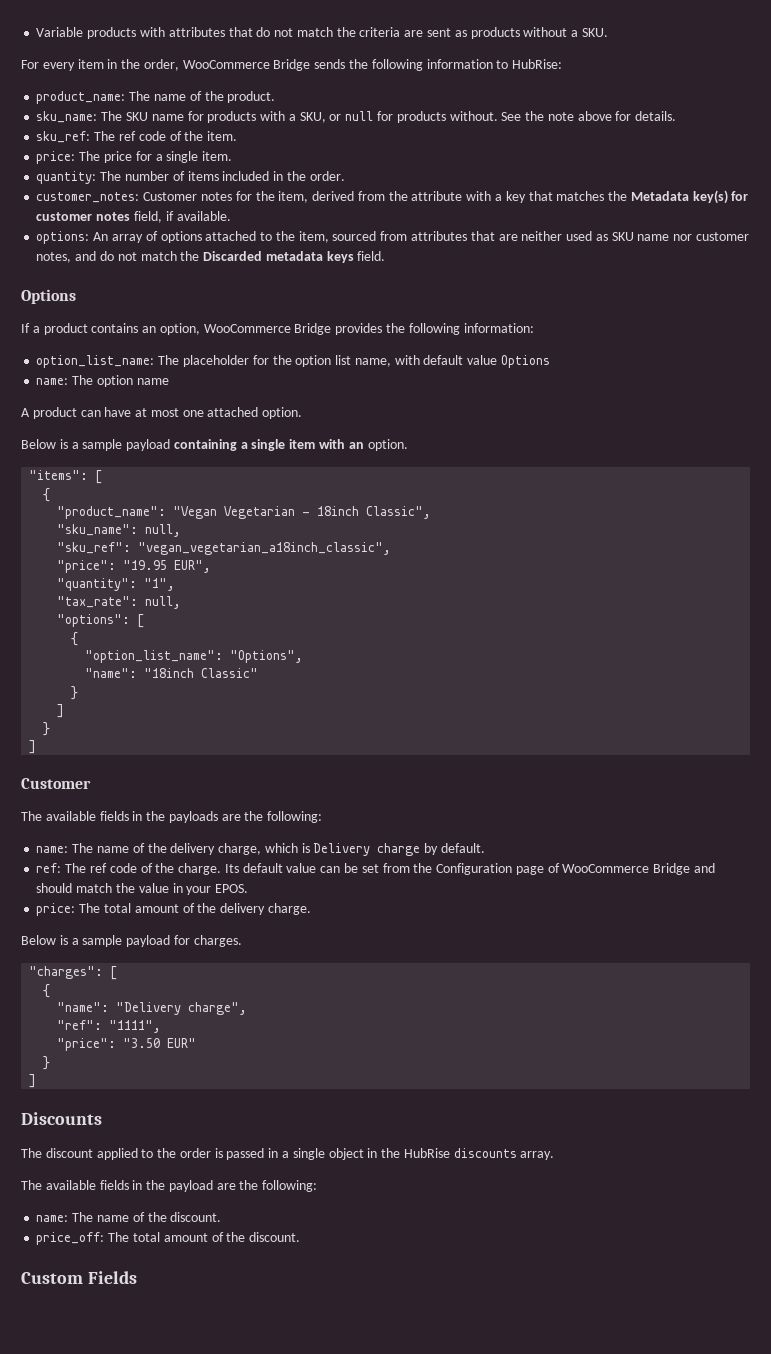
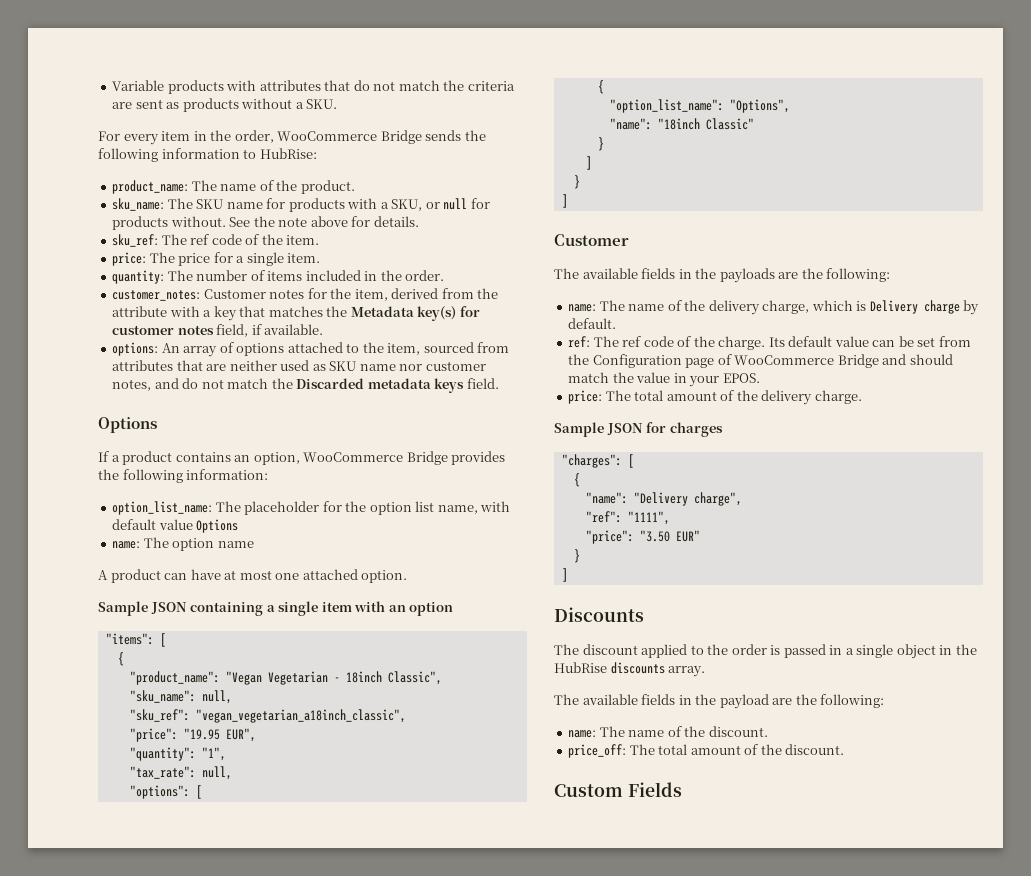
- Below is a sample payload containing a single item with an option.
+ Sample JSON containing a single item with an option
- Below is a sample payload for charges.
+ Sample JSON for charges

